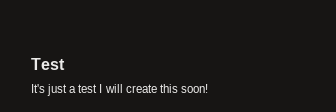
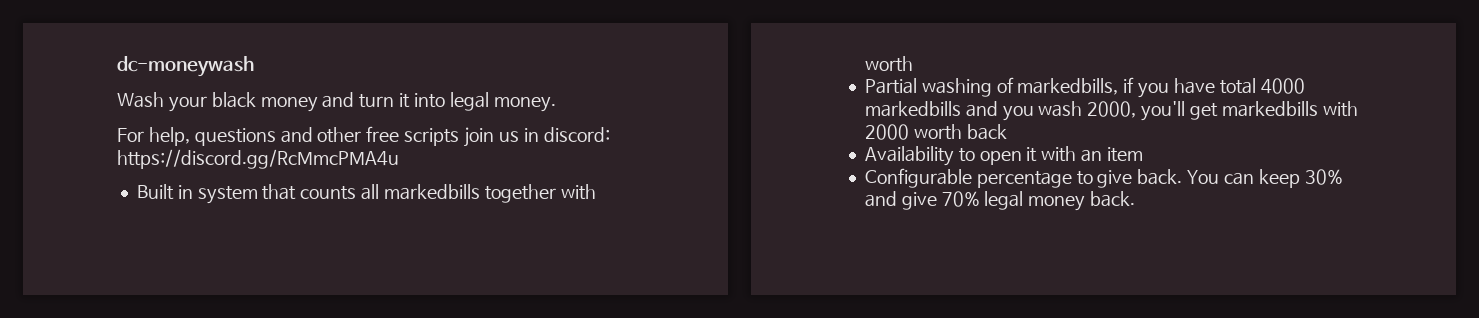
- Test
- It's just a test I will create this soon!
+ dc-moneywash
+ Wash your black money and turn it into legal money.
+ For help, questions and other free scripts join us in discord: https://discord.gg/RcMmcPMA4u
+ Built in system that counts all markedbills together with worth
+ Partial washing of markedbills, if you have total 4000 markedbills and you wash 2000, you'll get markedbills with 2000 worth back
+ Availability to open it with an item
+ Configurable percentage to give back. You can keep 30% and give 70% legal money back.

